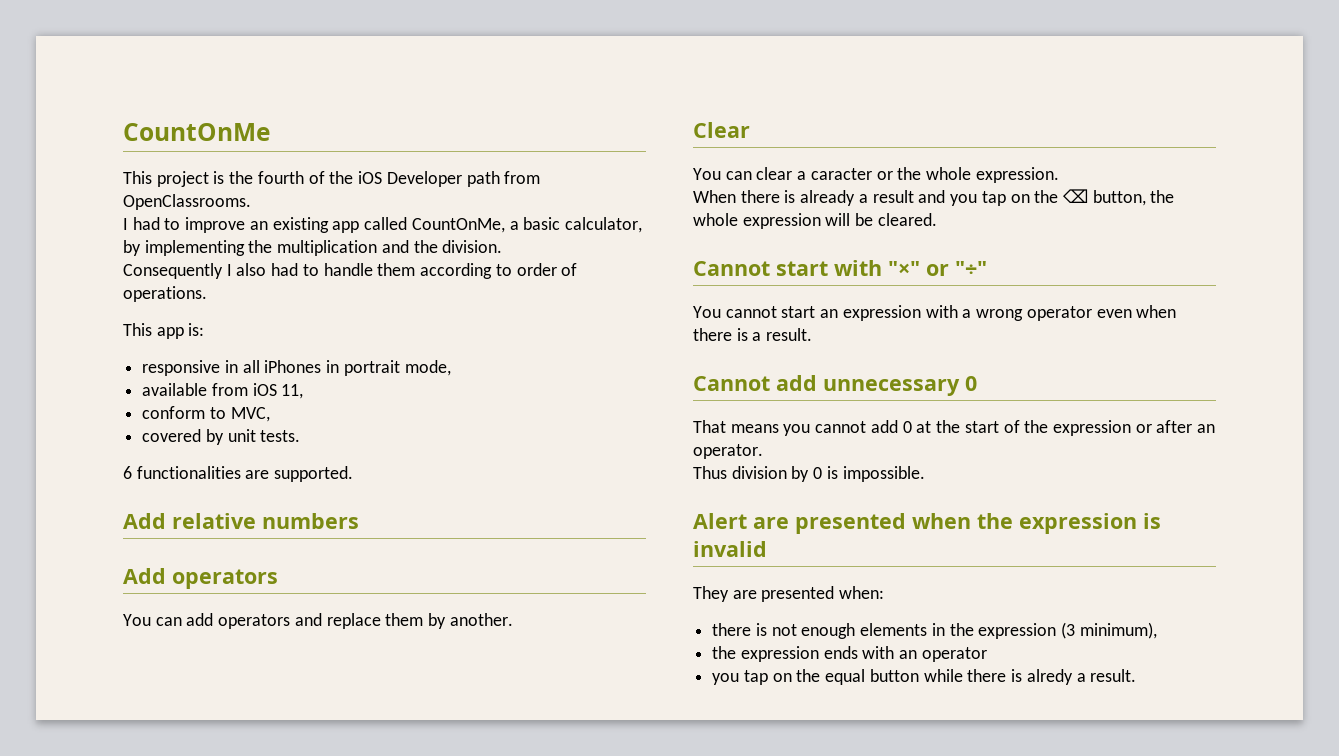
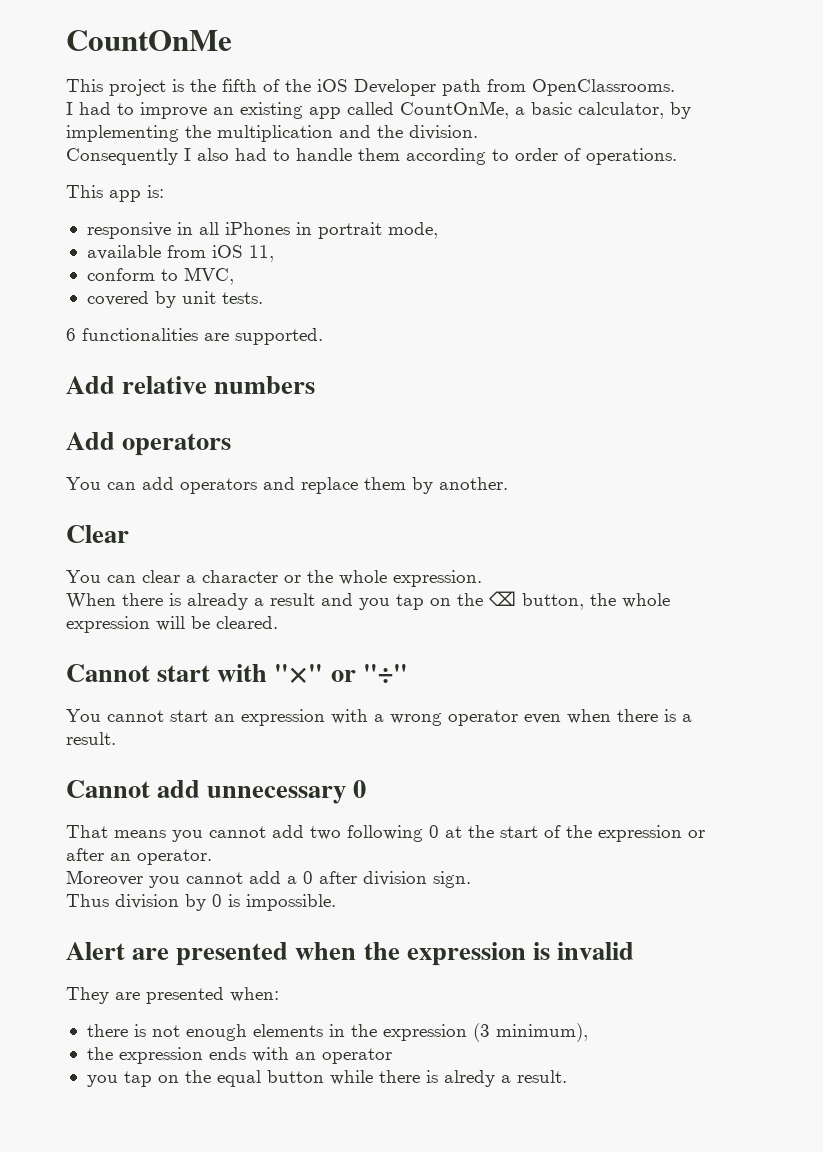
- This project is the fourth of the iOS Developer path from OpenClassrooms.
+ This project is the fifth of the iOS Developer path from OpenClassrooms.
- You can clear a caracter or the whole expression.
+ You can clear a character or the whole expression.
- That means you cannot add 0 at the start of the expression or after an operator.
+ That means you cannot add two following 0 at the start of the expression or after an operator.
+ Moreover you cannot add a 0 after division sign.

